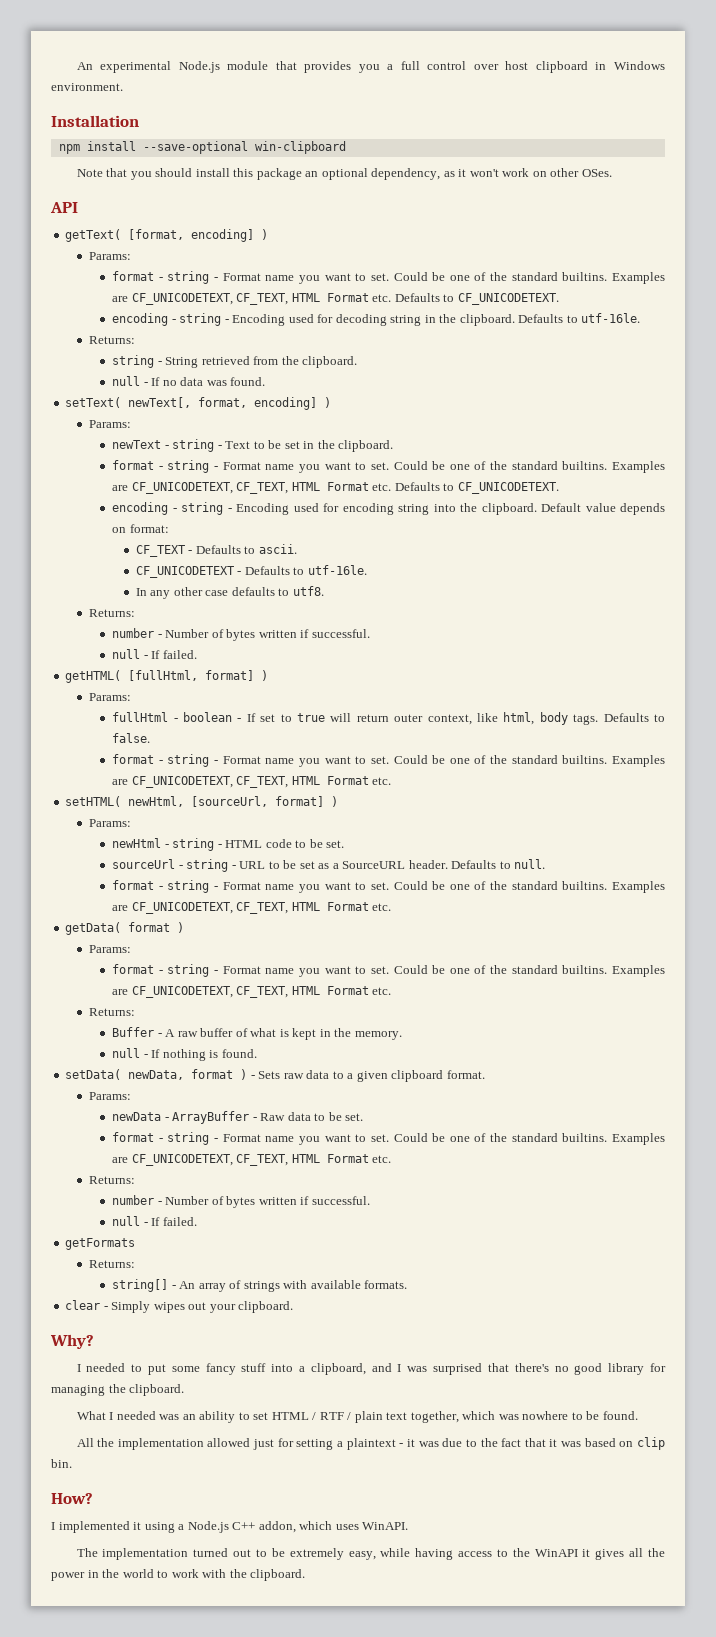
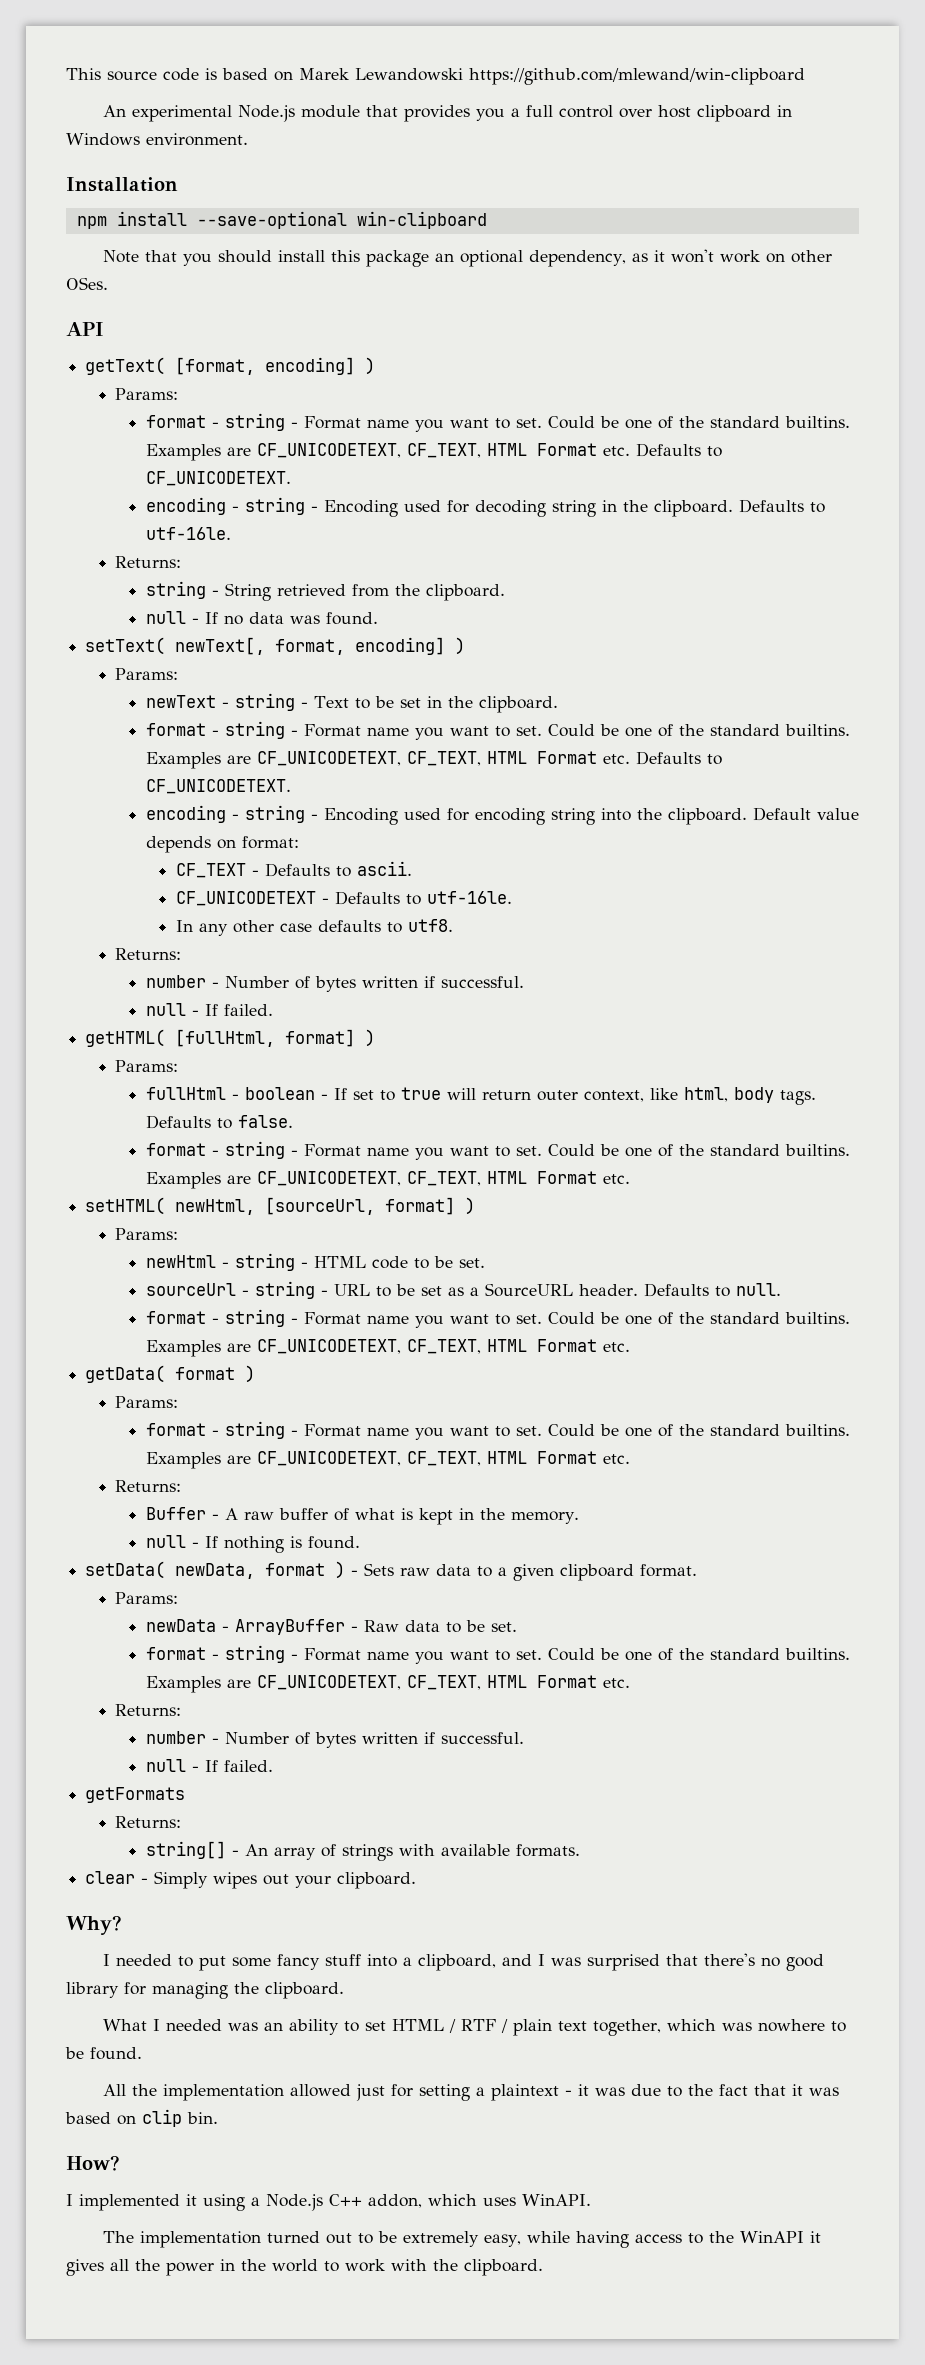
+ This source code is based on Marek Lewandowski https://github.com/mlewand/win-clipboard

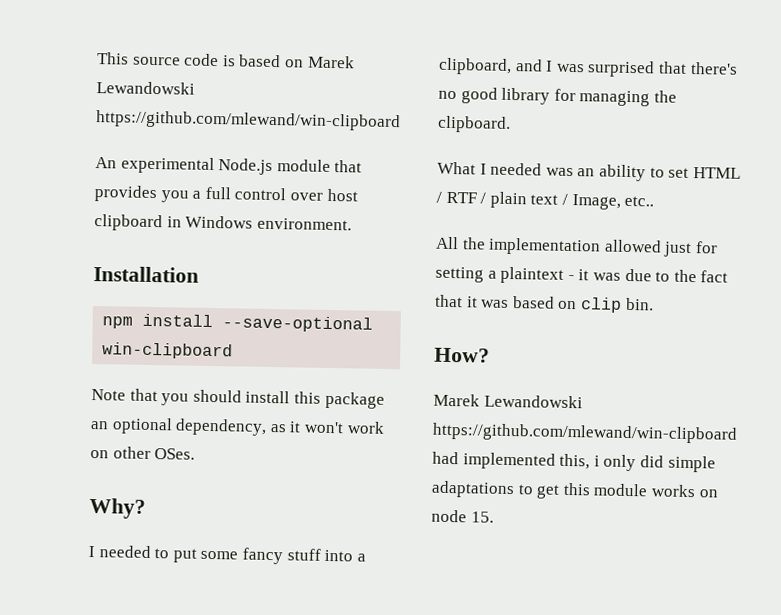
- API
- getText( [format, encoding] )
- Params:
- format - string - Format name you want to set. Could be one of the standard builtins. Examples are CF_UNICODETEXT, CF_TEXT, HTML Format etc. Defaults to CF_UNICODETEXT.
- encoding - string - Encoding used for decoding string in the clipboard. Defaults to utf-16le.
- Returns:
- string - String retrieved from the clipboard.
- null - If no data was found.
- setText( newText[, format, encoding] )
- Params:
- newText - string - Text to be set in the clipboard.
- format - string - Format name you want to set. Could be one of the standard builtins. Examples are CF_UNICODETEXT, CF_TEXT, HTML Format etc. Defaults to CF_UNICODETEXT.
- encoding - string - Encoding used for encoding string into the clipboard. Default value depends on format:
- CF_TEXT - Defaults to ascii.
- CF_UNICODETEXT - Defaults to utf-16le.
- In any other case defaults to utf8.
- Returns:
- number - Number of bytes written if successful.
- null - If failed.
- getHTML( [fullHtml, format] )
- Params:
- fullHtml - boolean - If set to true will return outer context, like html, body tags. Defaults to false.
- format - string - Format name you want to set. Could be one of the standard builtins. Examples are CF_UNICODETEXT, CF_TEXT, HTML Format etc.
- setHTML( newHtml, [sourceUrl, format] )
- Params:
- newHtml - string - HTML code to be set.
- sourceUrl - string - URL to be set as a SourceURL header. Defaults to null.
- format - string - Format name you want to set. Could be one of the standard builtins. Examples are CF_UNICODETEXT, CF_TEXT, HTML Format etc.
- getData( format )
- Params:
- format - string - Format name you want to set. Could be one of the standard builtins. Examples are CF_UNICODETEXT, CF_TEXT, HTML Format etc.
- Returns:
- Buffer - A raw buffer of what is kept in the memory.
- null - If nothing is found.
- setData( newData, format ) - Sets raw data to a given clipboard format.
- Params:
- newData - ArrayBuffer - Raw data to be set.
- format - string - Format name you want to set. Could be one of the standard builtins. Examples are CF_UNICODETEXT, CF_TEXT, HTML Format etc.
- Returns:
- number - Number of bytes written if successful.
- null - If failed.
- getFormats
- Returns:
- string[] - An array of strings with available formats.
- clear - Simply wipes out your clipboard.
- What I needed was an ability to set HTML / RTF / plain text together, which was nowhere to be found.
+ What I needed was an ability to set HTML / RTF / plain text / Image, etc..
- I implemented it using a Node.js C++ addon, which uses WinAPI.
- The implementation turned out to be extremely easy, while having access to the WinAPI it gives all the power in the world to work with the clipboard.
+ Marek Lewandowski https://github.com/mlewand/win-clipboard had implemented this, i only did simple adaptations to get this module works on node 15.

